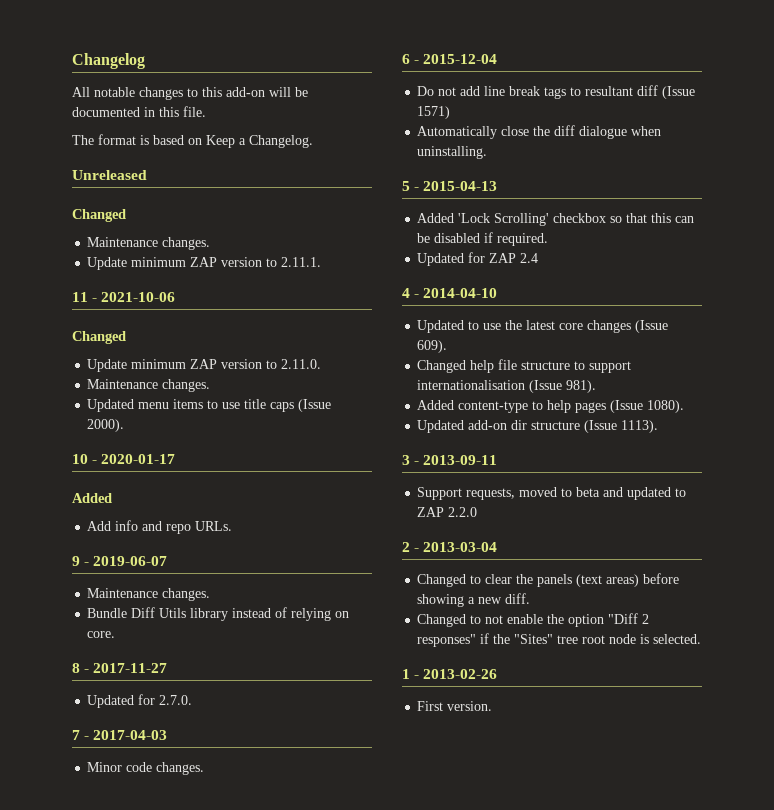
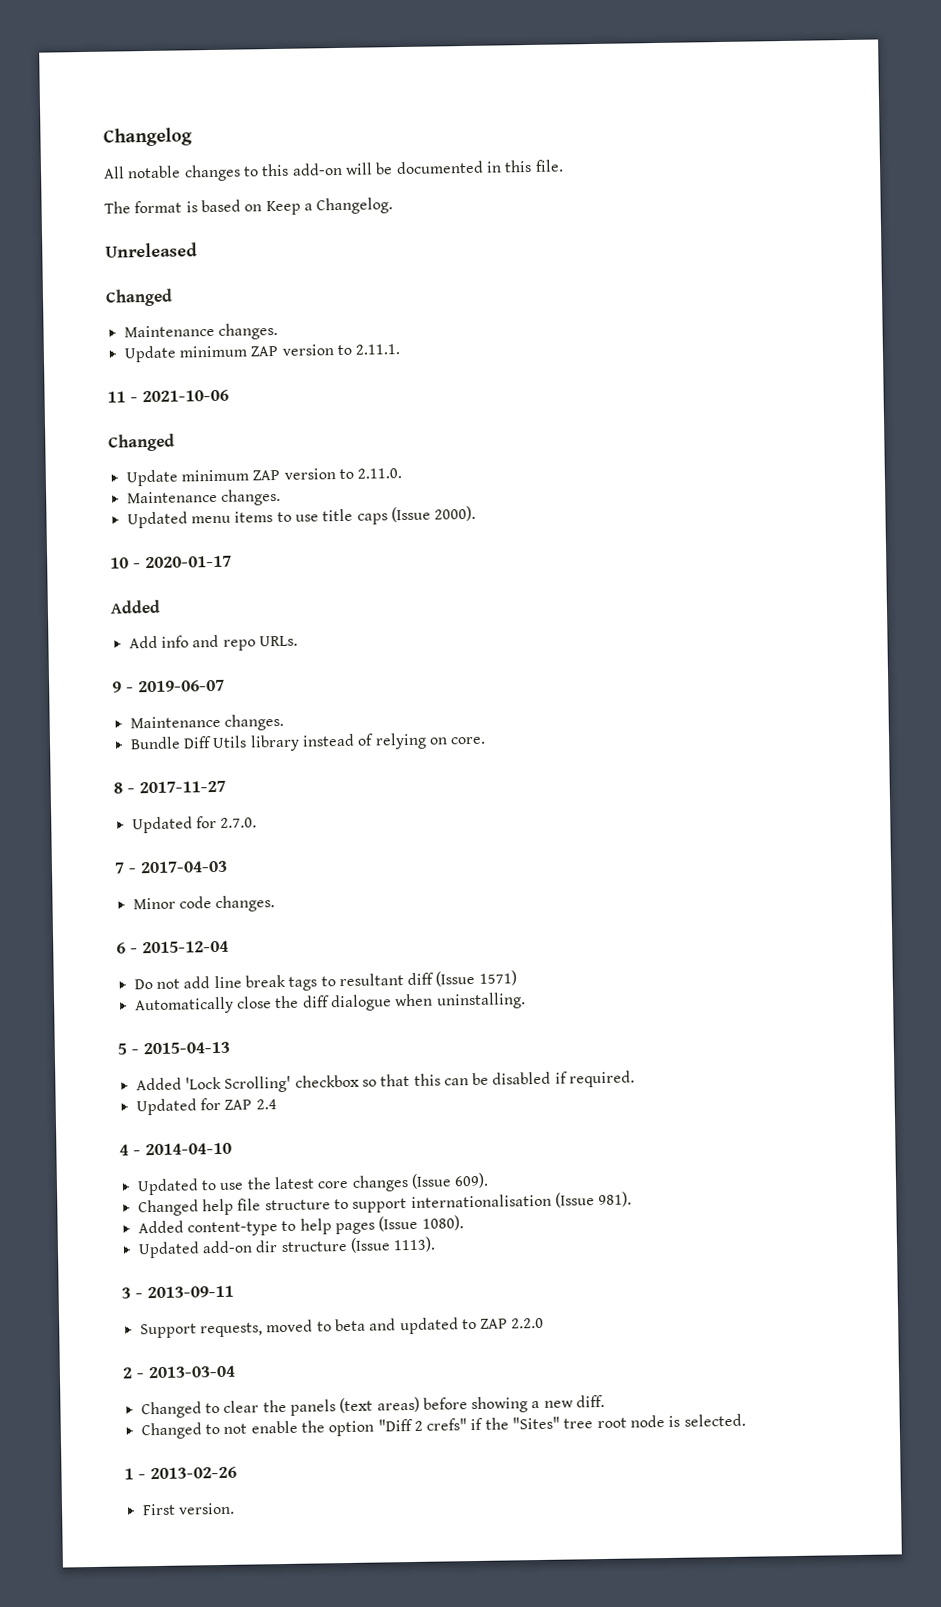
- Changed to not enable the option "Diff 2 responses" if the "Sites" tree root node is selected.
+ Changed to not enable the option "Diff 2 crefs" if the "Sites" tree root node is selected.

